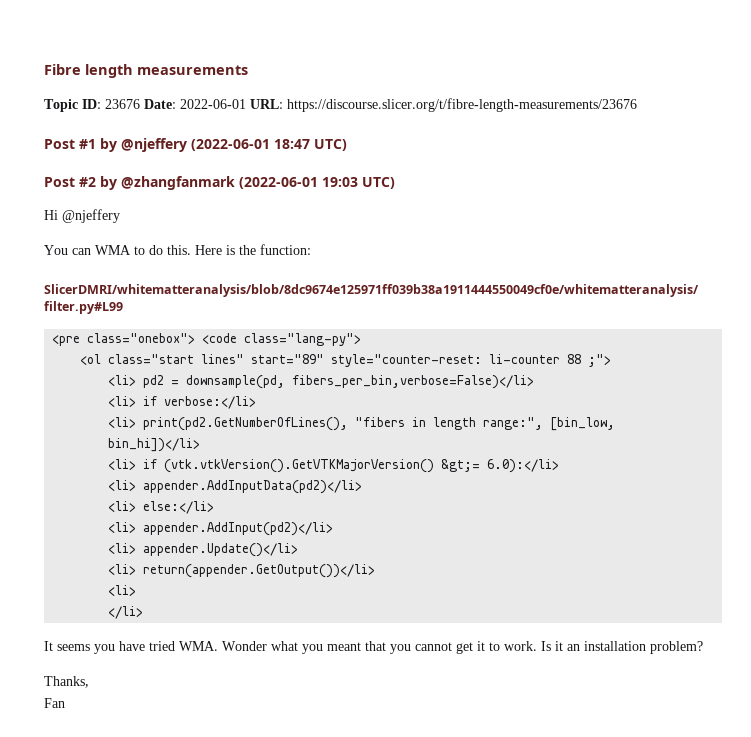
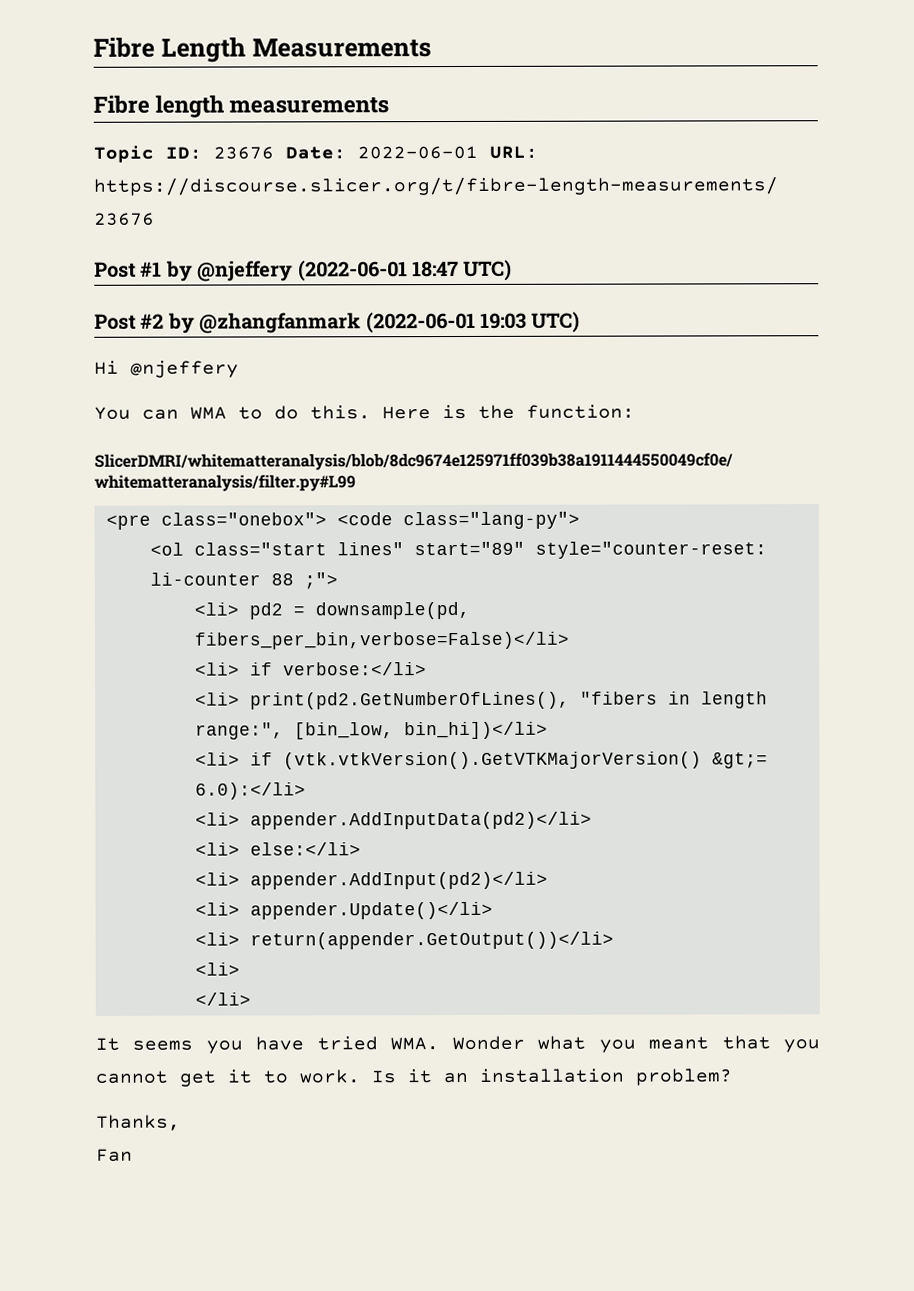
+ Fibre Length Measurements

